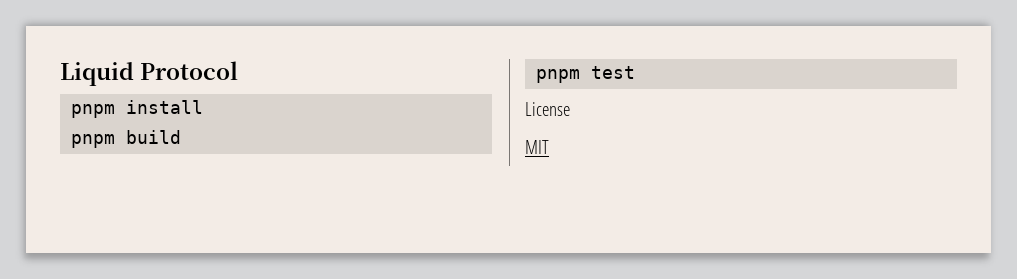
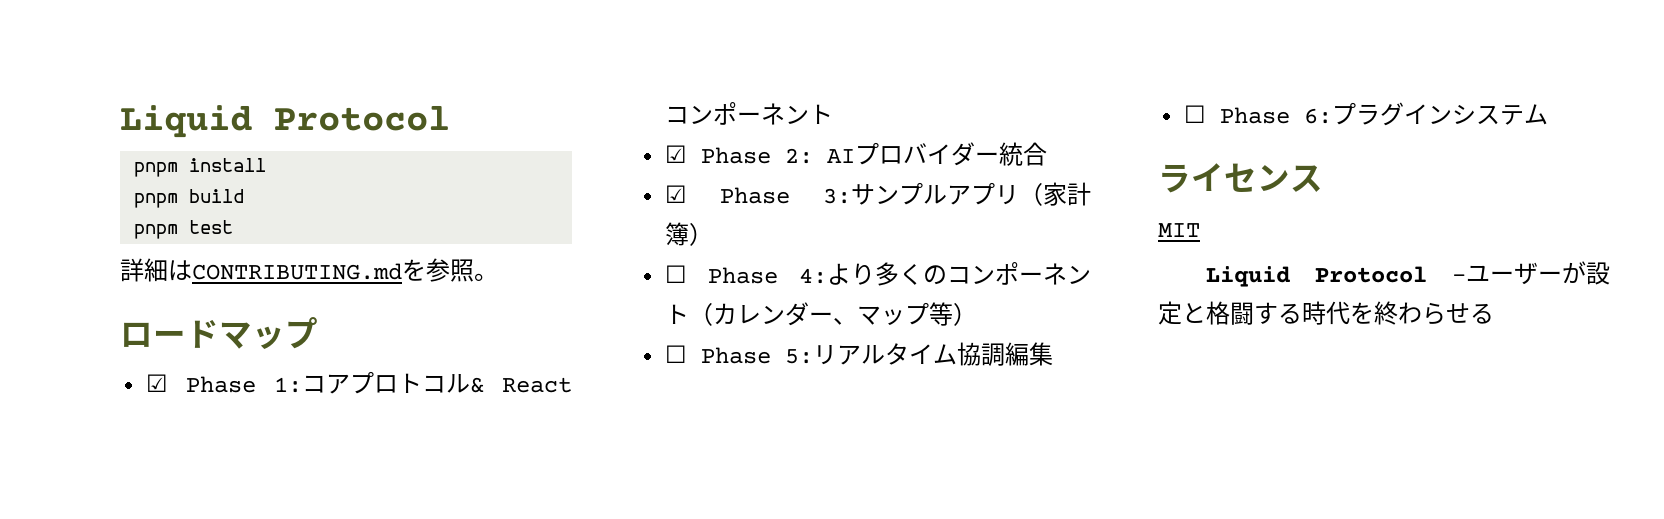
- License
+ 詳細はCONTRIBUTING.mdを参照。
+ ロードマップ
+ ☑ Phase 1:コアプロトコル& Reactコンポーネント
+ ☑ Phase 2: AIプロバイダー統合
+ ☑ Phase 3:サンプルアプリ（家計簿）
+ ☐ Phase 4:より多くのコンポーネント（カレンダー、マップ等）
+ ☐ Phase 5:リアルタイム協調編集
+ ☐ Phase 6:プラグインシステム
+ ライセンス
  MIT
+ Liquid Protocol -ユーザーが設定と格闘する時代を終わらせる

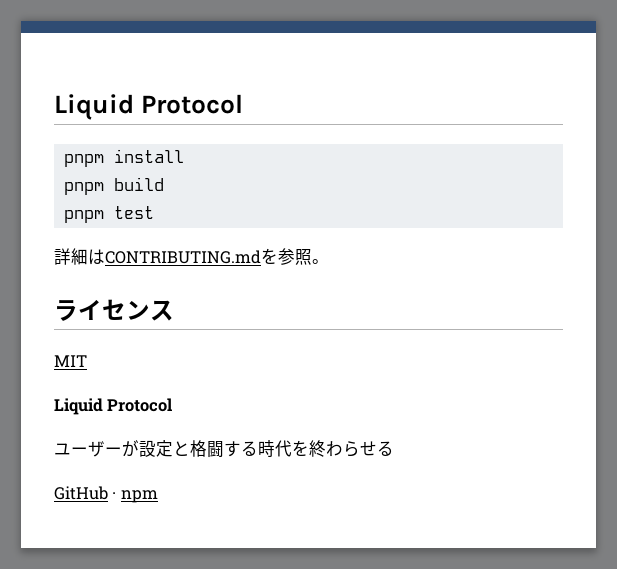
- ロードマップ
- ☑ Phase 1:コアプロトコル& Reactコンポーネント
- ☑ Phase 2: AIプロバイダー統合
- ☑ Phase 3:サンプルアプリ（家計簿）
- ☐ Phase 4:より多くのコンポーネント（カレンダー、マップ等）
- ☐ Phase 5:リアルタイム協調編集
- ☐ Phase 6:プラグインシステム
  MIT
- Liquid Protocol -ユーザーが設定と格闘する時代を終わらせる
+ Liquid Protocol
+ ユーザーが設定と格闘する時代を終わらせる
+ GitHub · npm

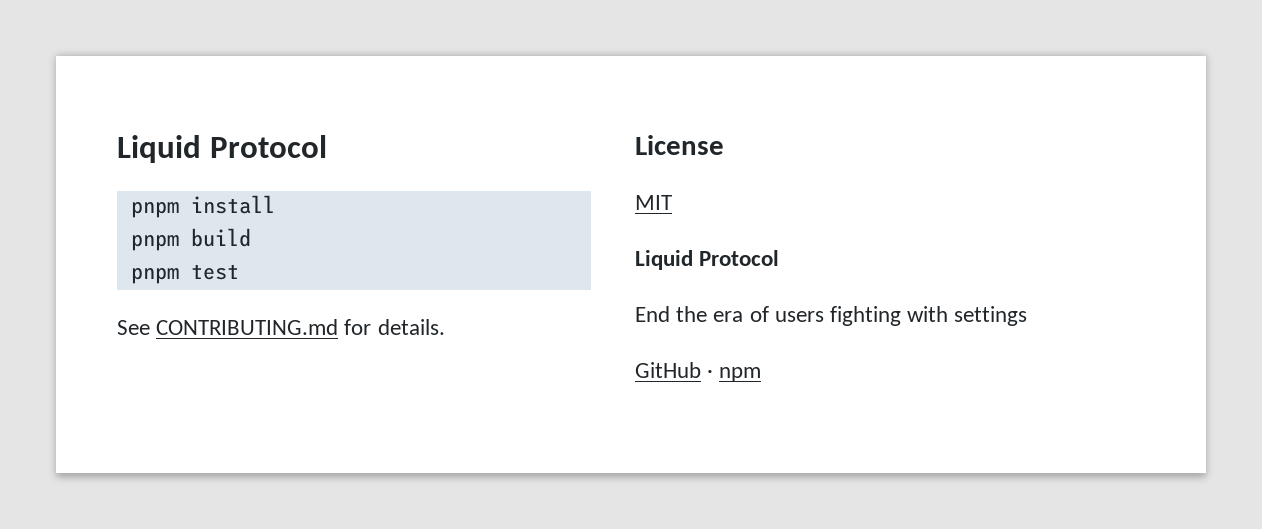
- 詳細はCONTRIBUTING.mdを参照。
- ライセンス
+ See CONTRIBUTING.md for details.
+ License
  MIT
  Liquid Protocol
- ユーザーが設定と格闘する時代を終わらせる
+ End the era of users fighting with settings

